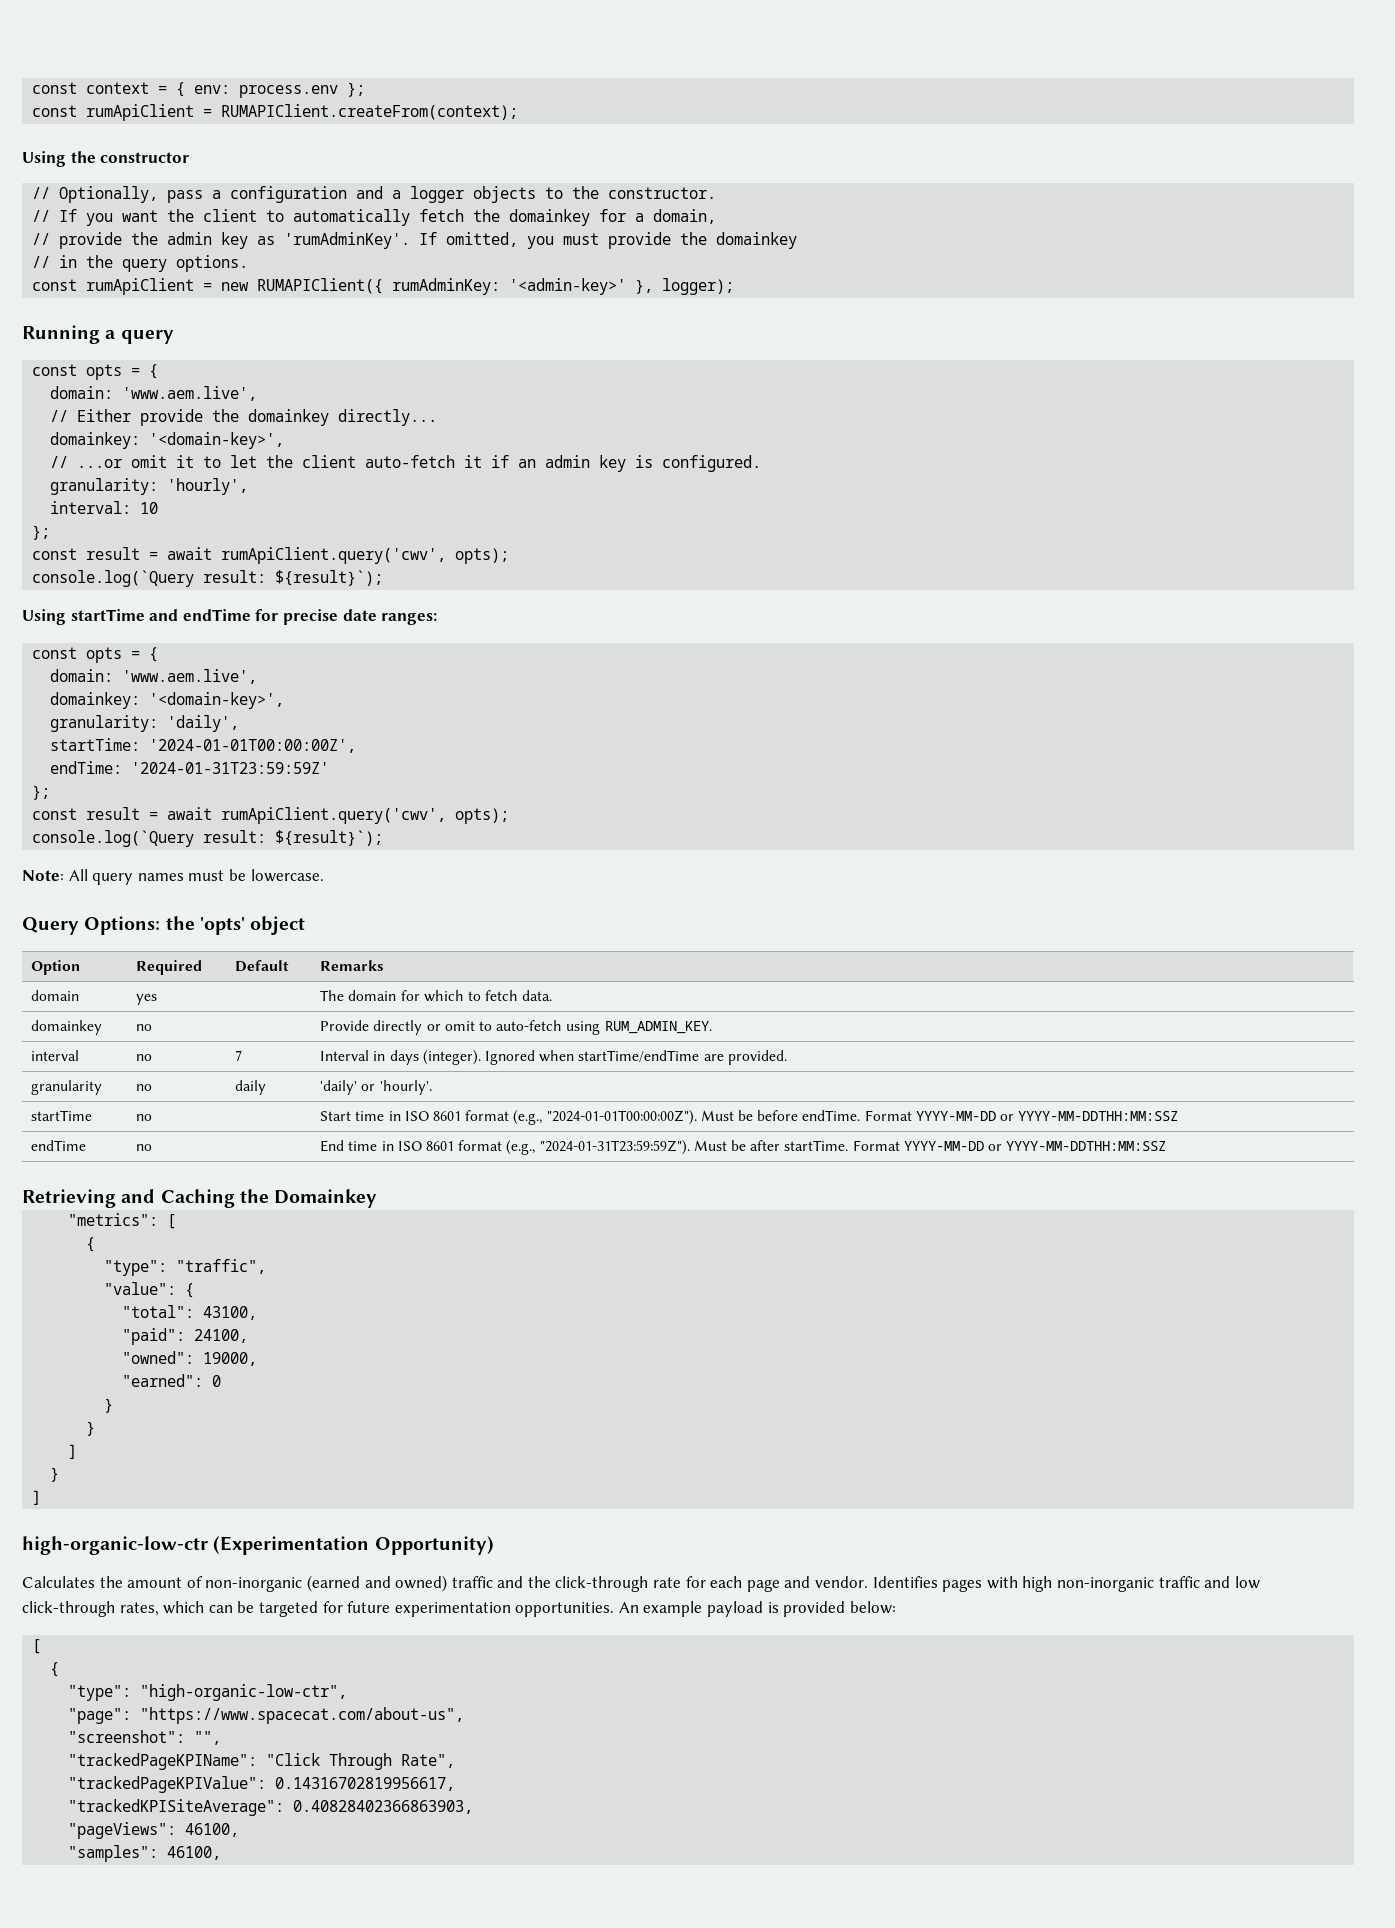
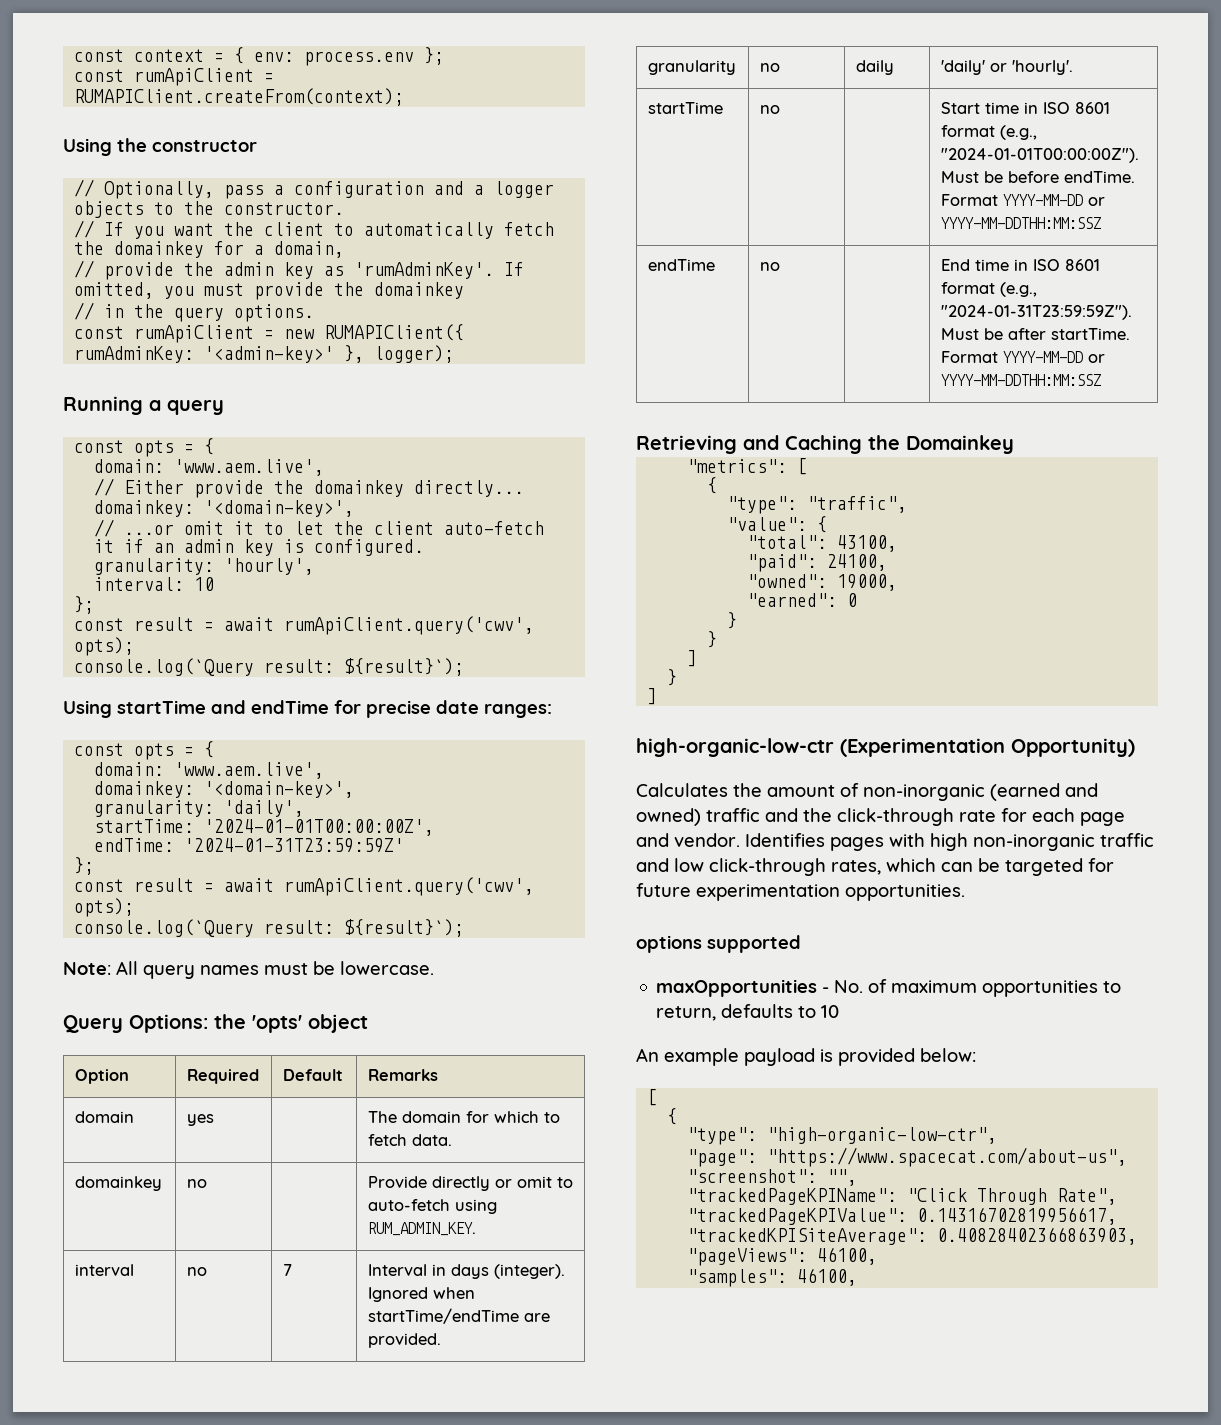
- Identifies pages with high non-inorganic traffic and low click-through rates, which can be targeted for future experimentation opportunities. An example payload is provided below:
+ Identifies pages with high non-inorganic traffic and low click-through rates, which can be targeted for future experimentation opportunities.
+ options supported
+ maxOpportunities - No. of maximum opportunities to return, defaults to 10
+ An example payload is provided below:

